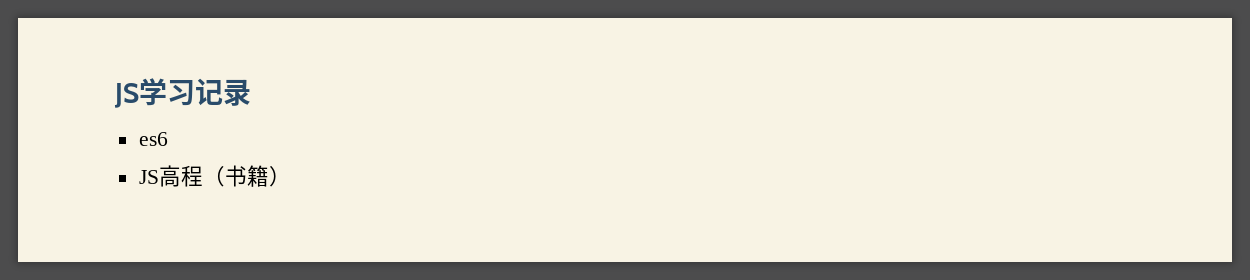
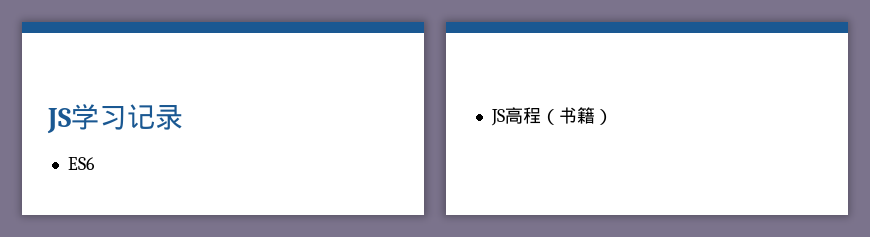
- es6
+ ES6

